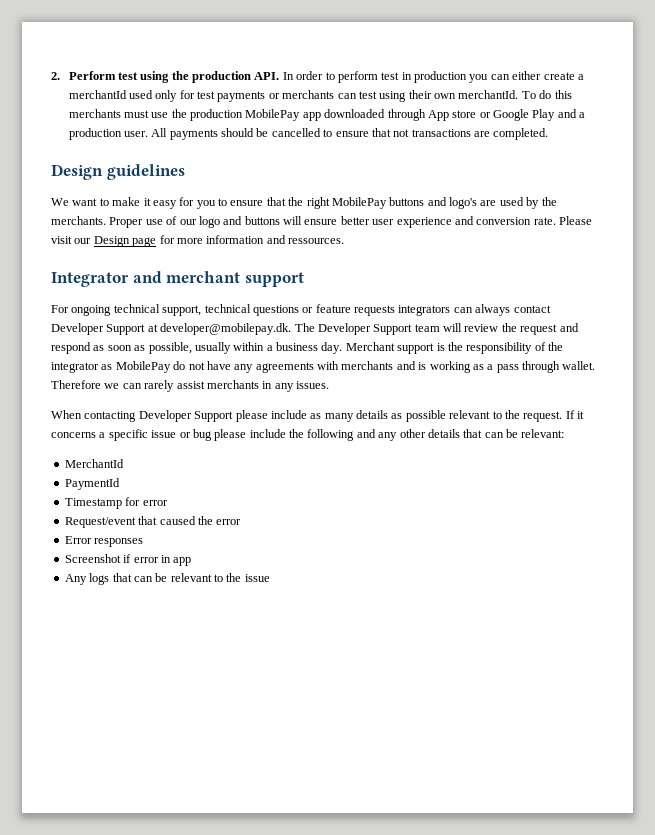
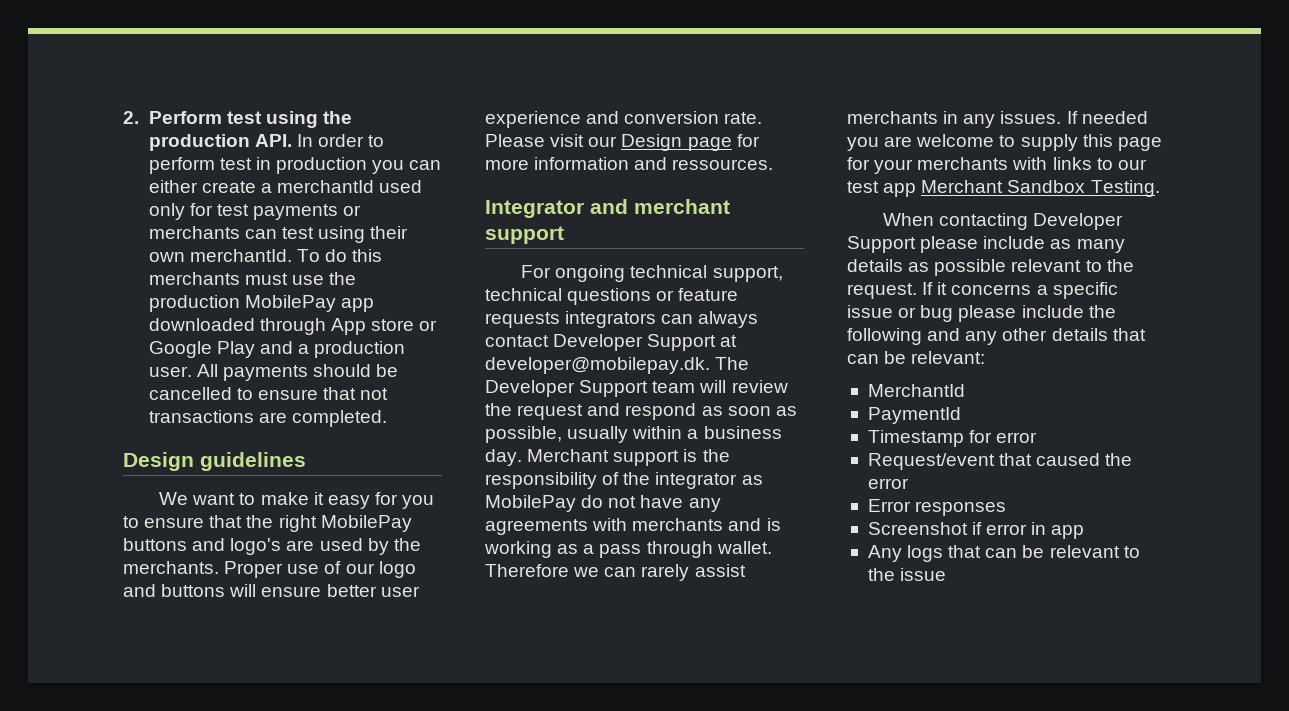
+ If needed you are welcome to supply this page for your merchants with links to our test app Merchant Sandbox Testing.

